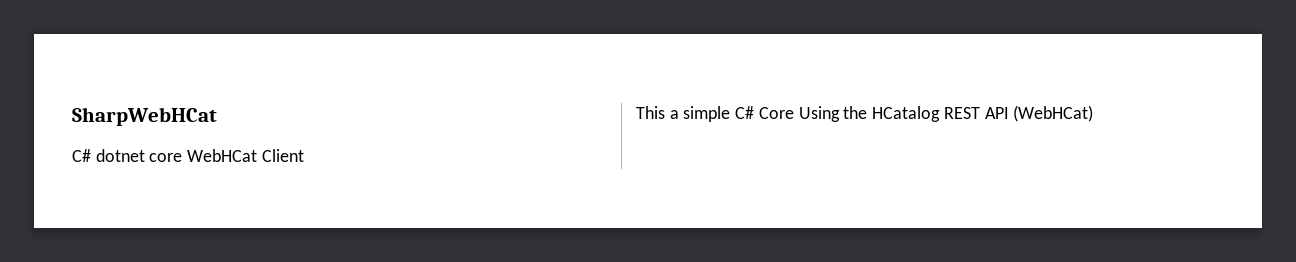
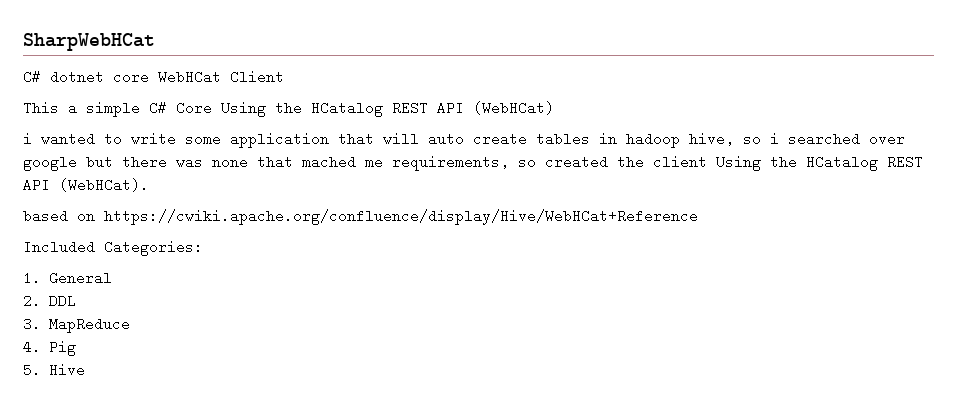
+ i wanted to write some application that will auto create tables in hadoop hive, so i searched over google but there was none that mached me requirements, so created the client Using the HCatalog REST API (WebHCat).
+ based on https://cwiki.apache.org/confluence/display/Hive/WebHCat+Reference
+ Included Categories:
+ 1. General
+ 2. DDL
+ 3. MapReduce
+ 4. Pig
+ 5. Hive

